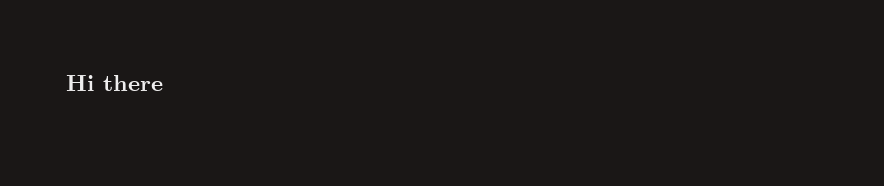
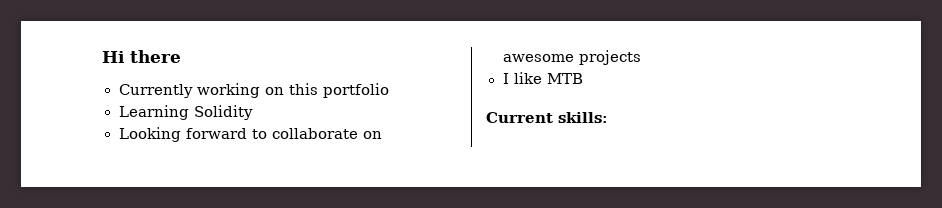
+ Currently working on this portfolio
+ Learning Solidity
+ Looking forward to collaborate on awesome projects
+ I like MTB
+ Current skills:

